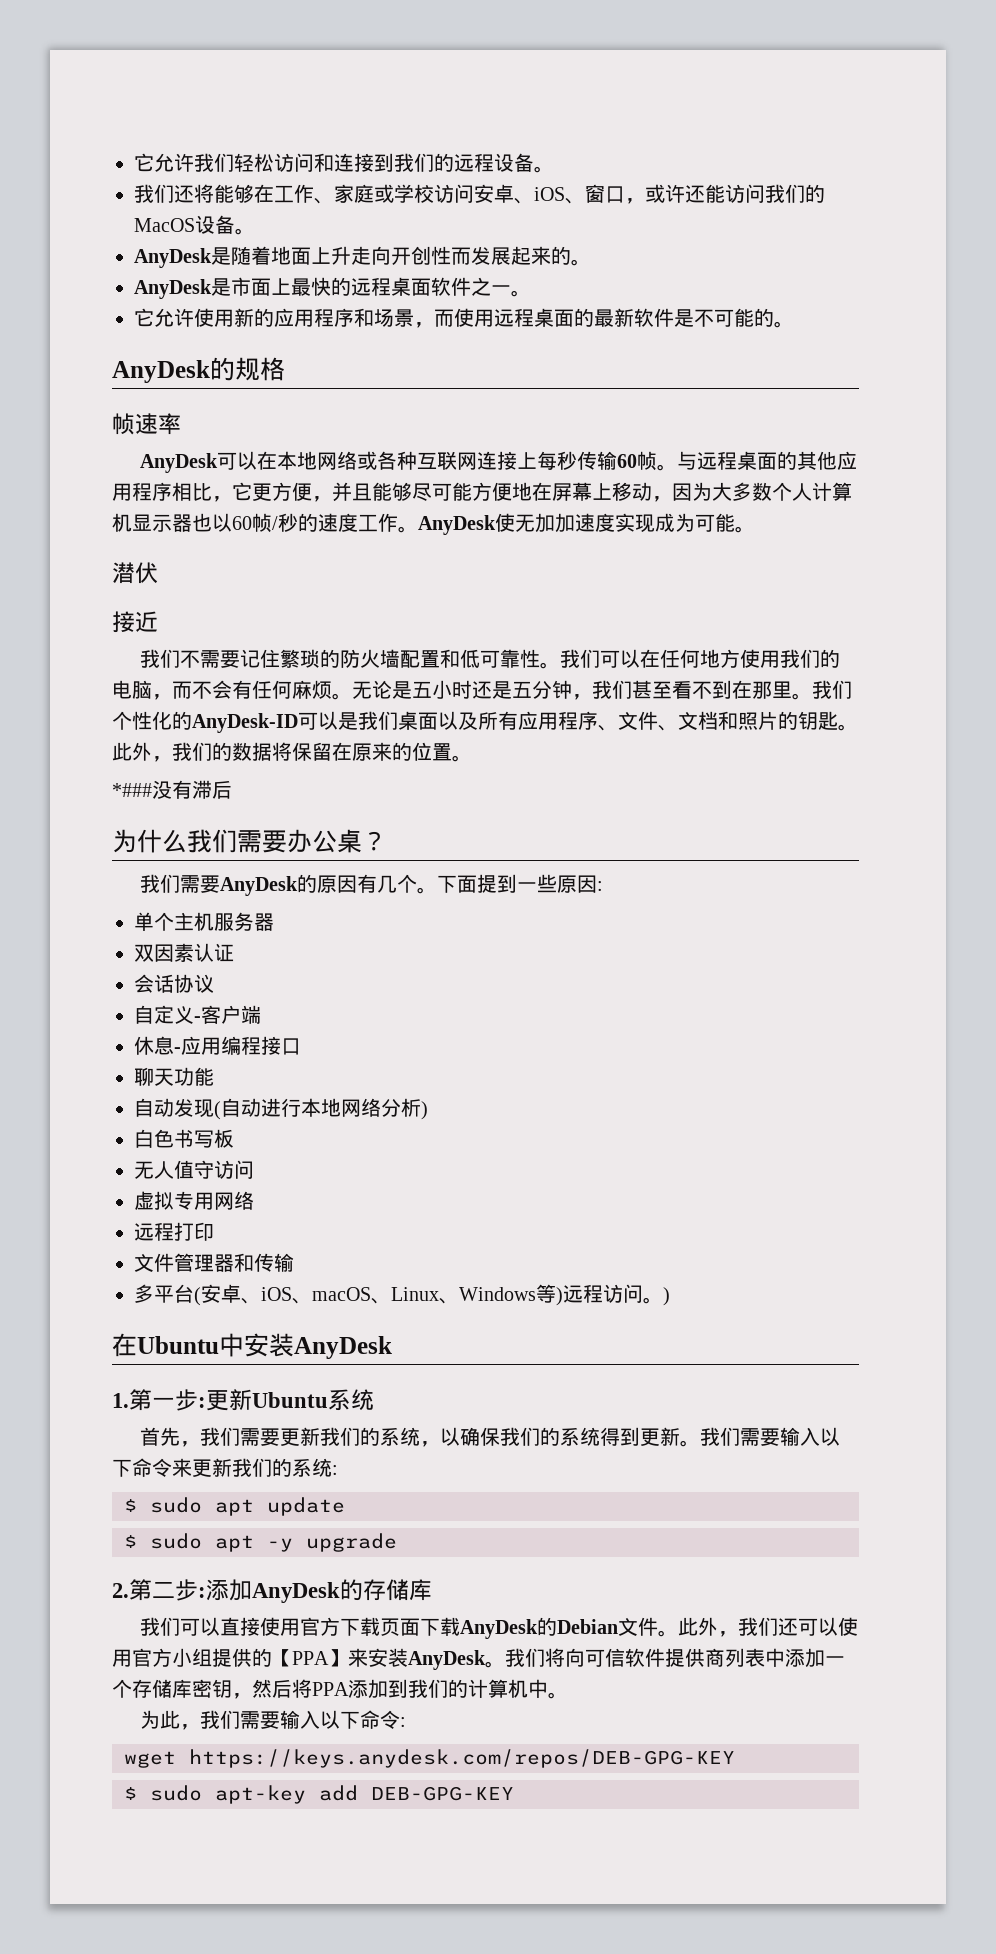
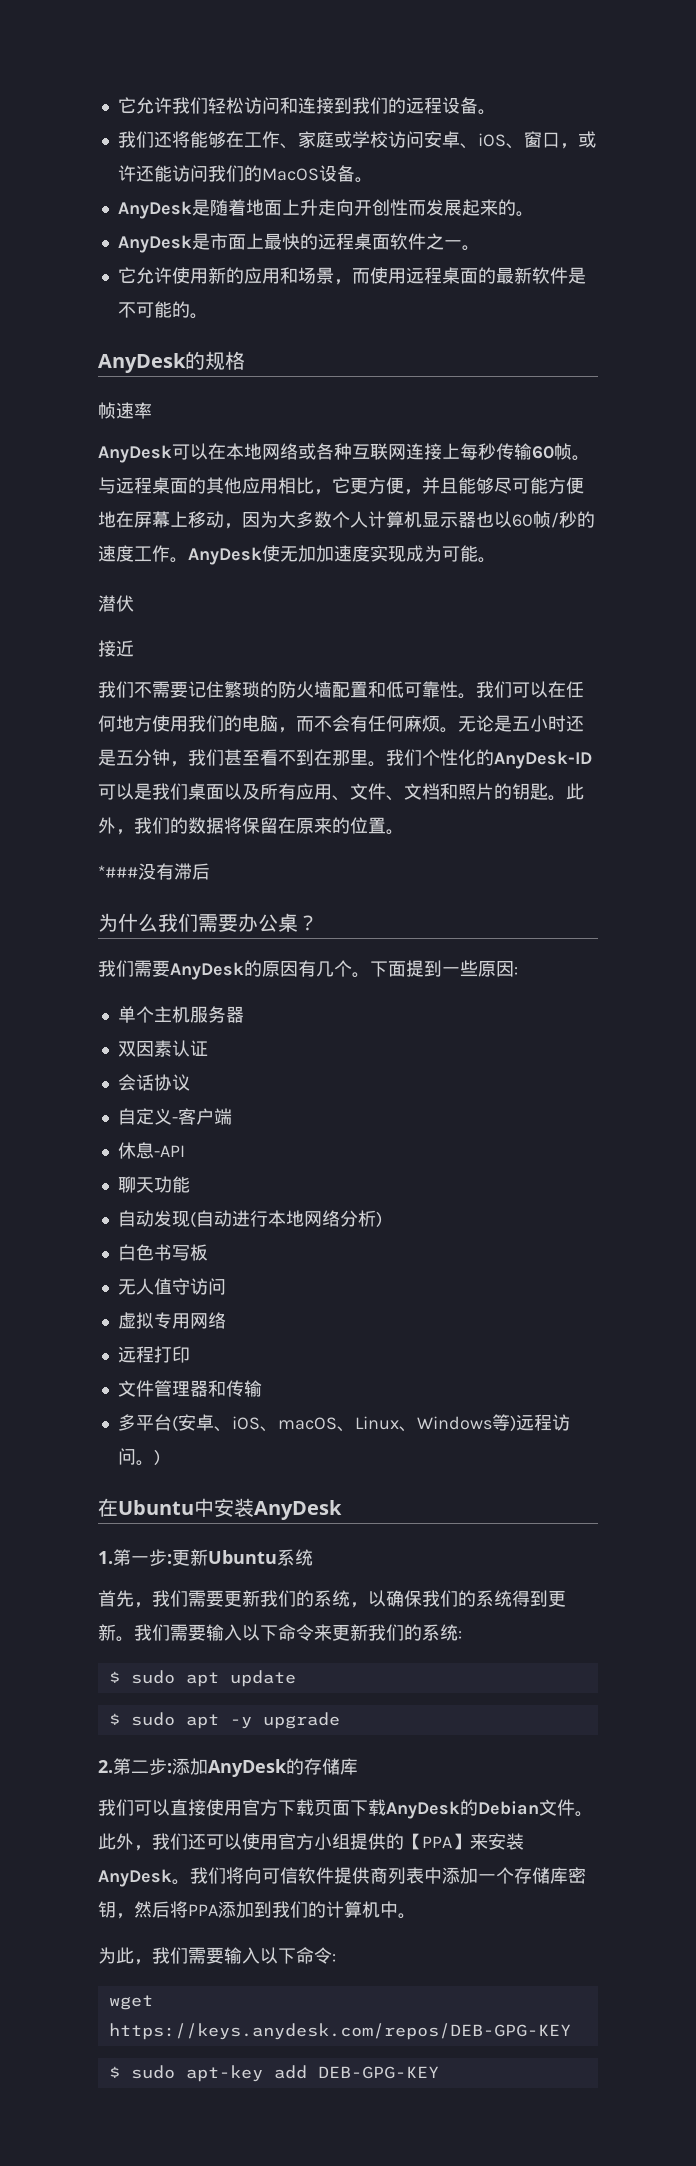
- 它允许使用新的应用程序和场景，而使用远程桌面的最新软件是不可能的。
+ 它允许使用新的应用和场景，而使用远程桌面的最新软件是不可能的。
- 与远程桌面的其他应用程序相比，它更方便，并且能够尽可能方便地在屏幕上移动，因为大多数个人计算机显示器也以60帧/秒的速度工作。
+ 与远程桌面的其他应用相比，它更方便，并且能够尽可能方便地在屏幕上移动，因为大多数个人计算机显示器也以60帧/秒的速度工作。
- 我们个性化的AnyDesk-ID可以是我们桌面以及所有应用程序、文件、文档和照片的钥匙。
+ 我们个性化的AnyDesk-ID可以是我们桌面以及所有应用、文件、文档和照片的钥匙。
- 休息-应用编程接口
+ 休息-API

